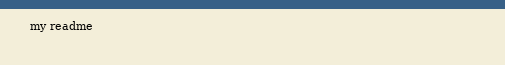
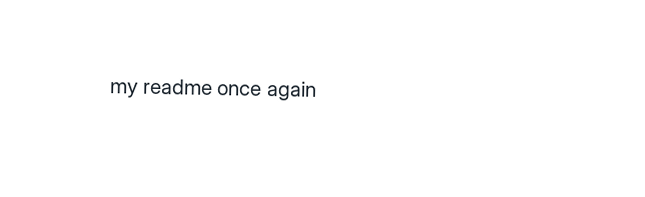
- my readme
+ my readme once again

